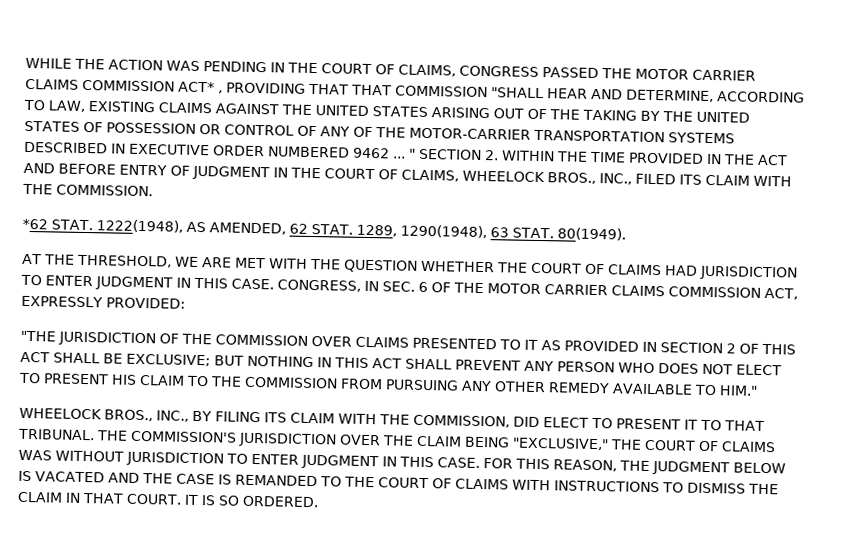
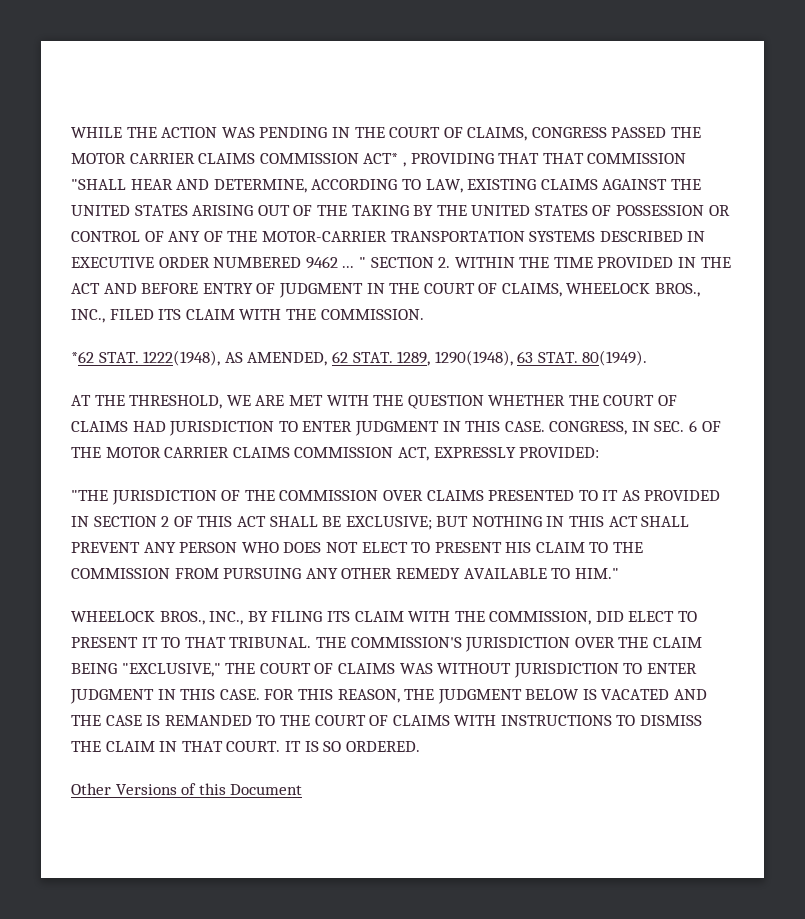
+ Other Versions of this Document

